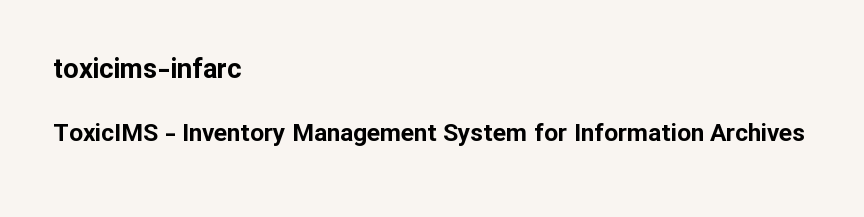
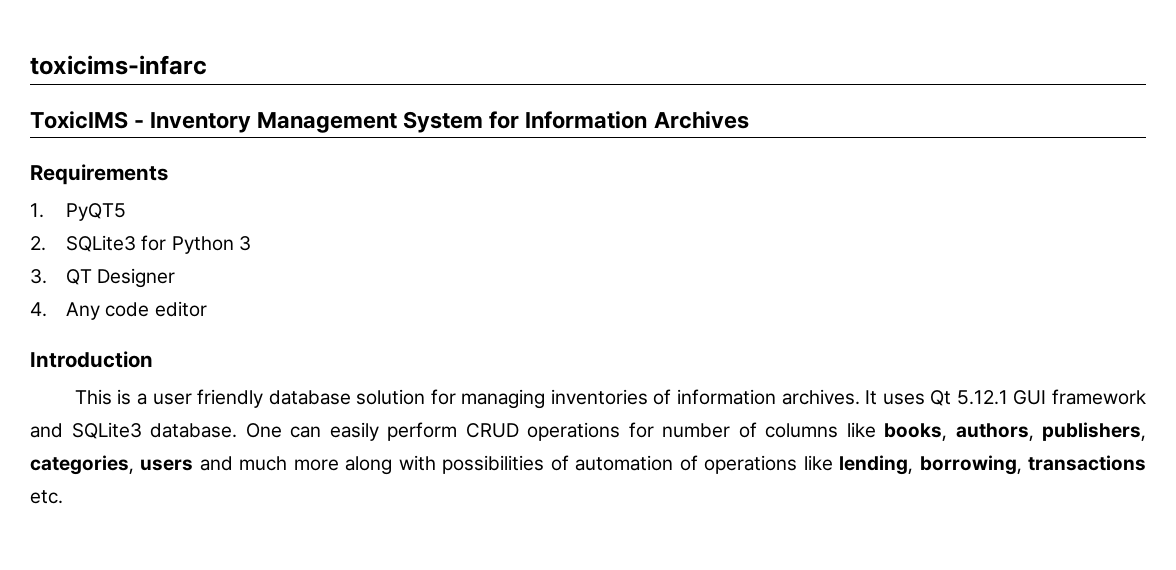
+ Requirements
+ 1. PyQT5
+ 2. SQLite3 for Python 3
+ 3. QT Designer
+ 4. Any code editor
+ Introduction
+ This is a user friendly database solution for managing inventories of information archives. It uses Qt 5.12.1 GUI framework and SQLite3 database. One can easily perform CRUD operations for number of columns like books, authors, publishers, categories, users and much more along with possibilities of automation of operations like lending, borrowing, transactions etc.

